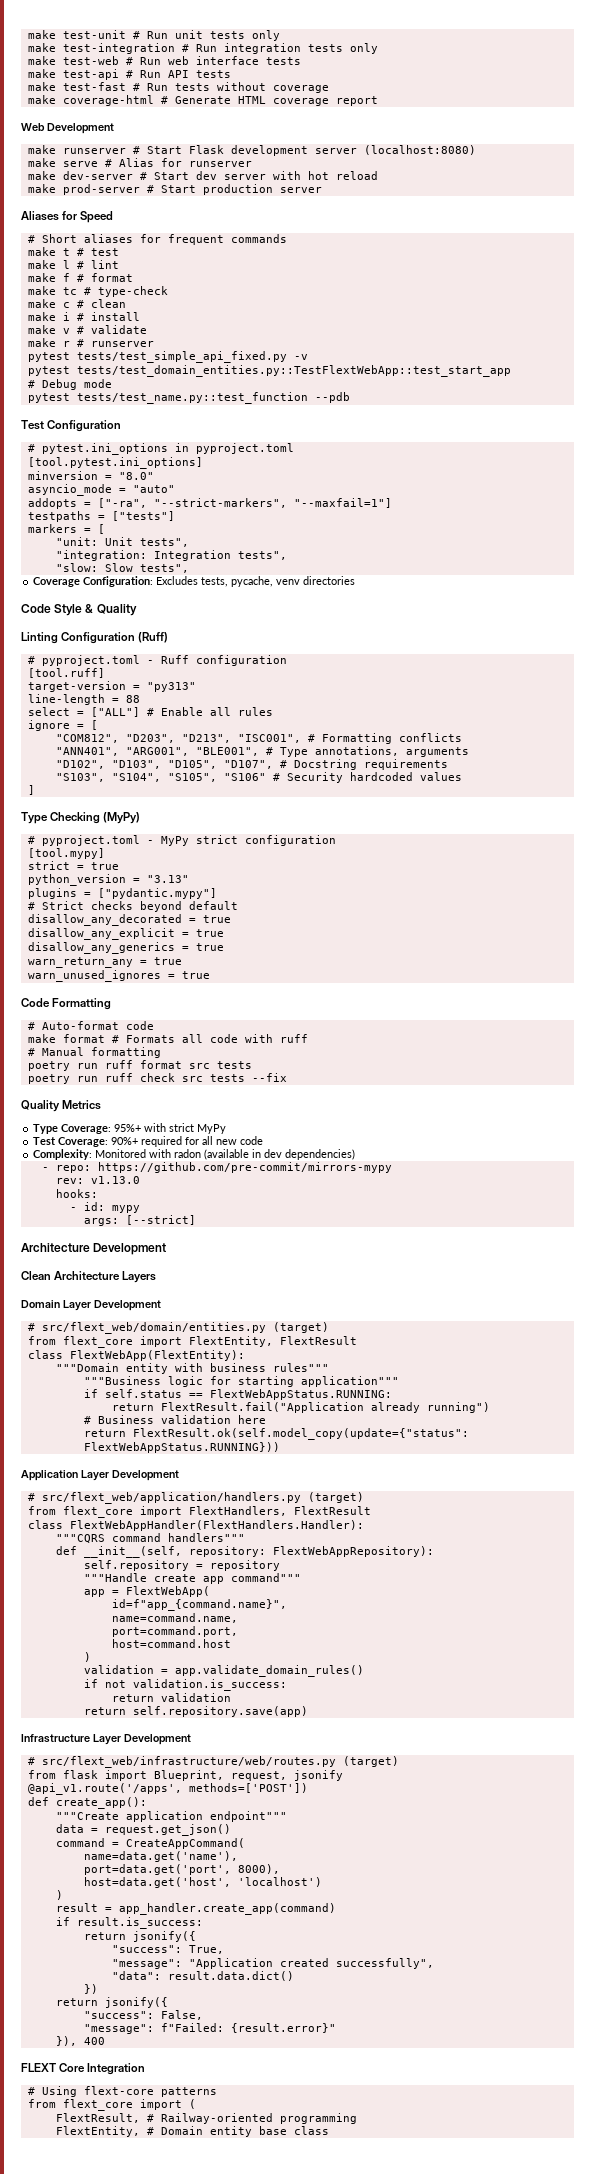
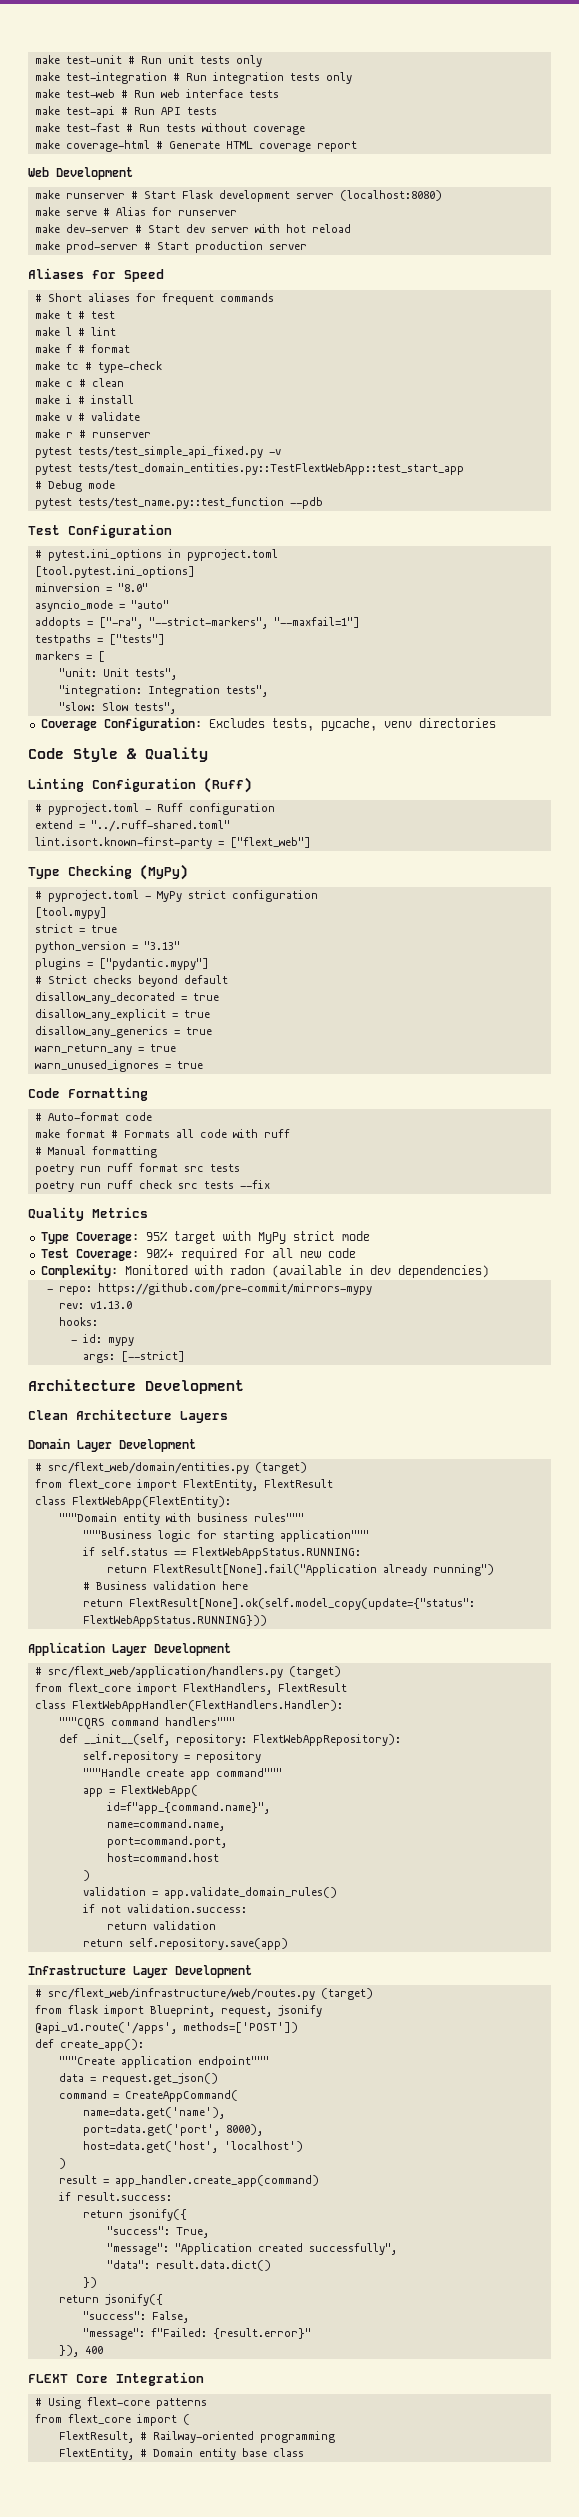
- [tool.ruff]
- target-version = "py313"
- line-length = 88
- select = ["ALL"] # Enable all rules
- ignore = [
- "COM812", "D203", "D213", "ISC001", # Formatting conflicts
- "ANN401", "ARG001", "BLE001", # Type annotations, arguments
- "D102", "D103", "D105", "D107", # Docstring requirements
- "S103", "S104", "S105", "S106" # Security hardcoded values
- ]
+ extend = "../.ruff-shared.toml"
+ lint.isort.known-first-party = ["flext_web"]
- Type Coverage: 95%+ with strict MyPy
+ Type Coverage: 95% target with MyPy strict mode
- return FlextResult.fail("Application already running")
+ return FlextResult[None].fail("Application already running")
- return FlextResult.ok(self.model_copy(update={"status": FlextWebAppStatus.RUNNING}))
+ return FlextResult[None].ok(self.model_copy(update={"status": FlextWebAppStatus.RUNNING}))
- if not validation.is_success:
+ if not validation.success:
- if result.is_success:
+ if result.success:

